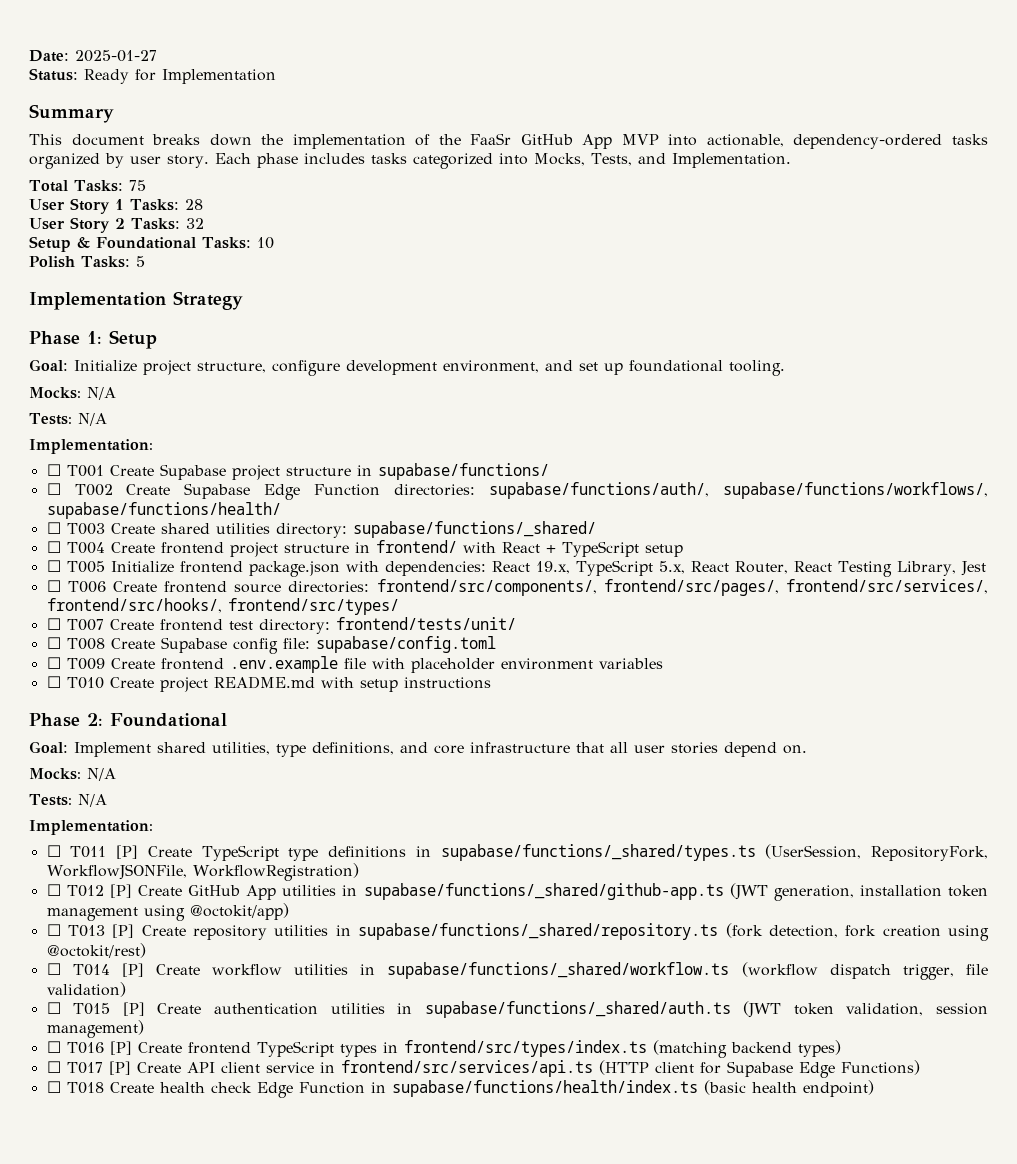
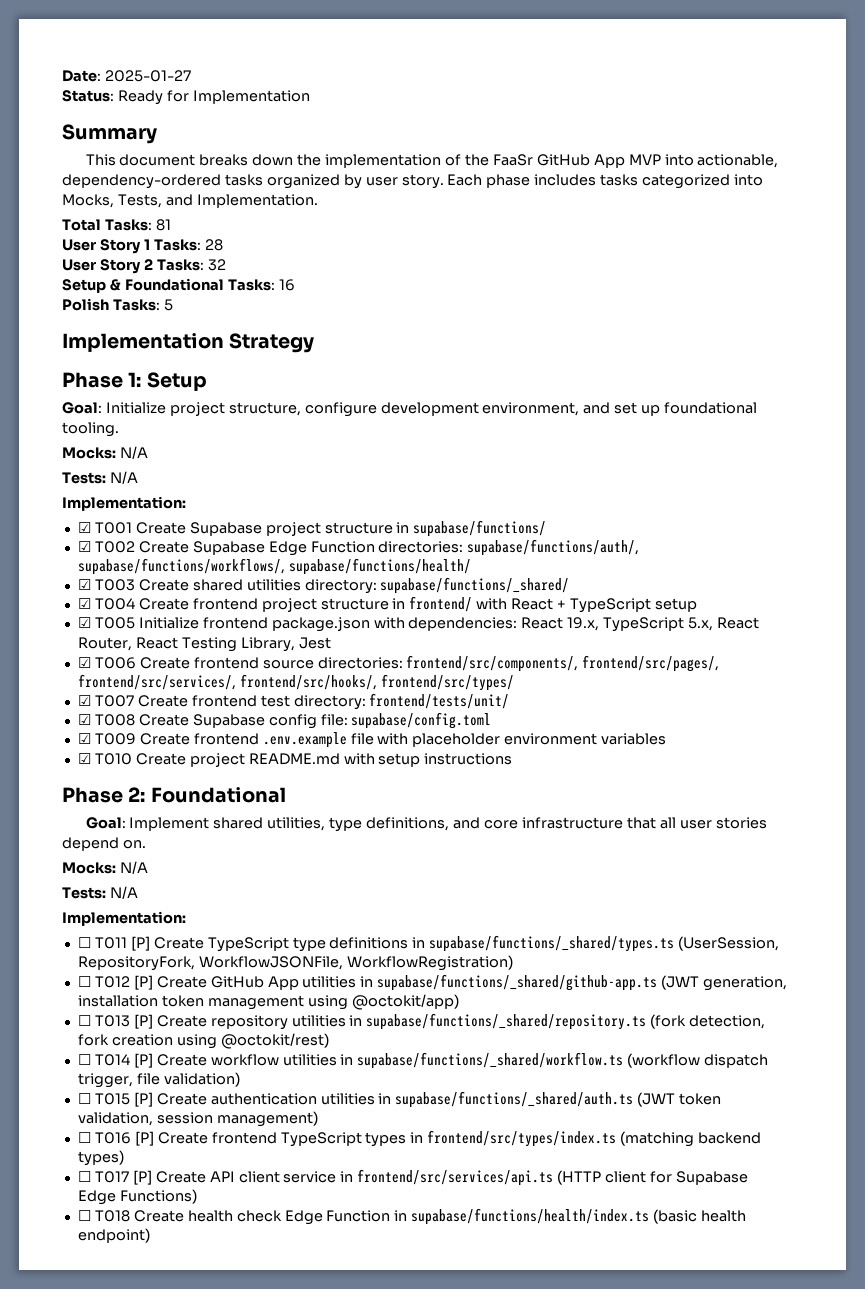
- Total Tasks: 75
+ Total Tasks: 81
- Setup & Foundational Tasks: 10
+ Setup & Foundational Tasks: 16
- ☐ T001 Create Supabase project structure in supabase/functions/
+ ☑ T001 Create Supabase project structure in supabase/functions/
- ☐ T002 Create Supabase Edge Function directories: supabase/functions/auth/, supabase/functions/workflows/, supabase/functions/health/
+ ☑ T002 Create Supabase Edge Function directories: supabase/functions/auth/, supabase/functions/workflows/, supabase/functions/health/
- ☐ T003 Create shared utilities directory: supabase/functions/_shared/
+ ☑ T003 Create shared utilities directory: supabase/functions/_shared/
- ☐ T004 Create frontend project structure in frontend/ with React + TypeScript setup
+ ☑ T004 Create frontend project structure in frontend/ with React + TypeScript setup
- ☐ T005 Initialize frontend package.json with dependencies: React 19.x, TypeScript 5.x, React Router, React Testing Library, Jest
+ ☑ T005 Initialize frontend package.json with dependencies: React 19.x, TypeScript 5.x, React Router, React Testing Library, Jest
- ☐ T006 Create frontend source directories: frontend/src/components/, frontend/src/pages/, frontend/src/services/, frontend/src/hooks/, frontend/src/types/
+ ☑ T006 Create frontend source directories: frontend/src/components/, frontend/src/pages/, frontend/src/services/, frontend/src/hooks/, frontend/src/types/
- ☐ T007 Create frontend test directory: frontend/tests/unit/
+ ☑ T007 Create frontend test directory: frontend/tests/unit/
- ☐ T008 Create Supabase config file: supabase/config.toml
+ ☑ T008 Create Supabase config file: supabase/config.toml
- ☐ T009 Create frontend .env.example file with placeholder environment variables
+ ☑ T009 Create frontend .env.example file with placeholder environment variables
- ☐ T010 Create project README.md with setup instructions
+ ☑ T010 Create project README.md with setup instructions

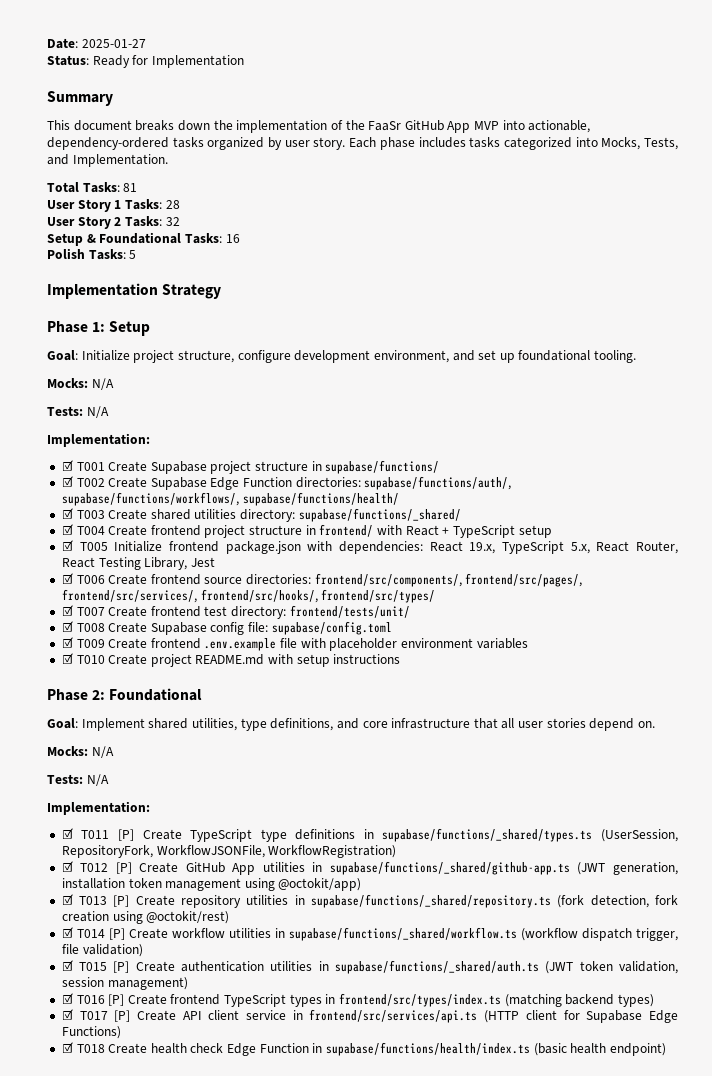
- ☐ T011 [P] Create TypeScript type definitions in supabase/functions/_shared/types.ts (UserSession, RepositoryFork, WorkflowJSONFile, WorkflowRegistration)
+ ☑ T011 [P] Create TypeScript type definitions in supabase/functions/_shared/types.ts (UserSession, RepositoryFork, WorkflowJSONFile, WorkflowRegistration)
- ☐ T012 [P] Create GitHub App utilities in supabase/functions/_shared/github-app.ts (JWT generation, installation token management using @octokit/app)
+ ☑ T012 [P] Create GitHub App utilities in supabase/functions/_shared/github-app.ts (JWT generation, installation token management using @octokit/app)
- ☐ T013 [P] Create repository utilities in supabase/functions/_shared/repository.ts (fork detection, fork creation using @octokit/rest)
+ ☑ T013 [P] Create repository utilities in supabase/functions/_shared/repository.ts (fork detection, fork creation using @octokit/rest)
- ☐ T014 [P] Create workflow utilities in supabase/functions/_shared/workflow.ts (workflow dispatch trigger, file validation)
+ ☑ T014 [P] Create workflow utilities in supabase/functions/_shared/workflow.ts (workflow dispatch trigger, file validation)
- ☐ T015 [P] Create authentication utilities in supabase/functions/_shared/auth.ts (JWT token validation, session management)
+ ☑ T015 [P] Create authentication utilities in supabase/functions/_shared/auth.ts (JWT token validation, session management)
- ☐ T016 [P] Create frontend TypeScript types in frontend/src/types/index.ts (matching backend types)
+ ☑ T016 [P] Create frontend TypeScript types in frontend/src/types/index.ts (matching backend types)
- ☐ T017 [P] Create API client service in frontend/src/services/api.ts (HTTP client for Supabase Edge Functions)
+ ☑ T017 [P] Create API client service in frontend/src/services/api.ts (HTTP client for Supabase Edge Functions)
- ☐ T018 Create health check Edge Function in supabase/functions/health/index.ts (basic health endpoint)
+ ☑ T018 Create health check Edge Function in supabase/functions/health/index.ts (basic health endpoint)

